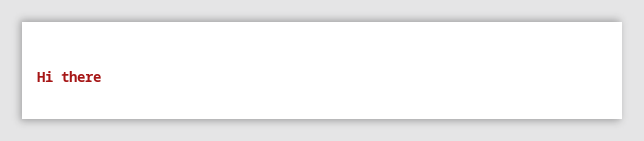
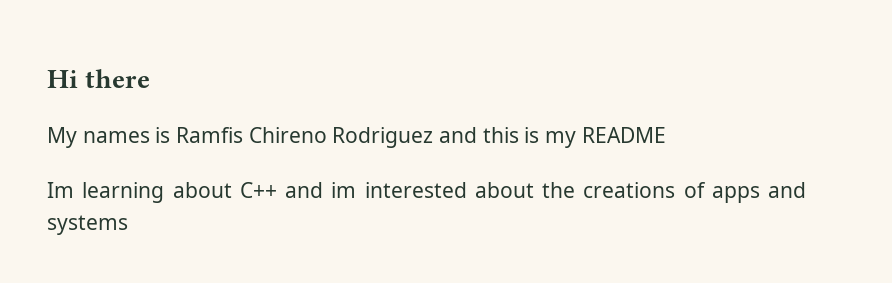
+ My names is Ramfis Chireno Rodriguez and this is my README
+ Im learning about C++ and im interested about the creations of apps and systems

